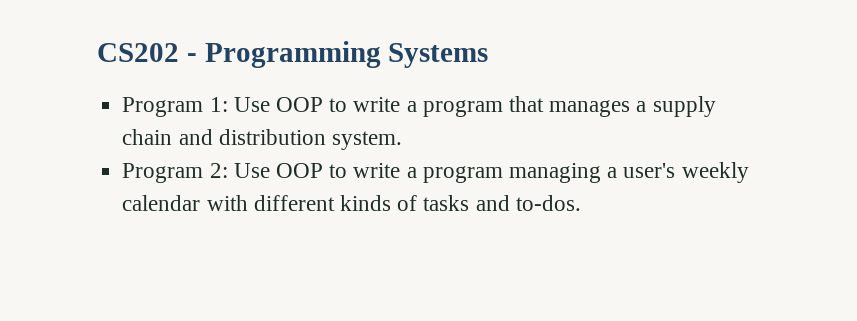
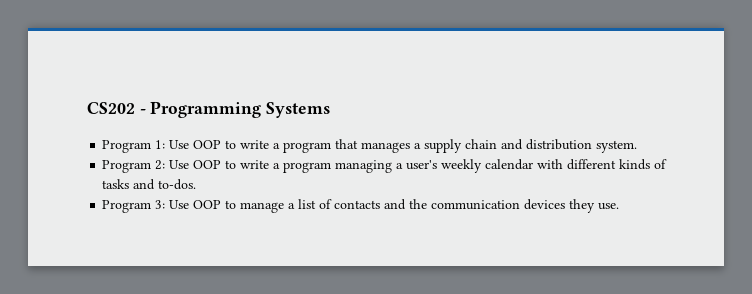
+ Program 3: Use OOP to manage a list of contacts and the communication devices they use.

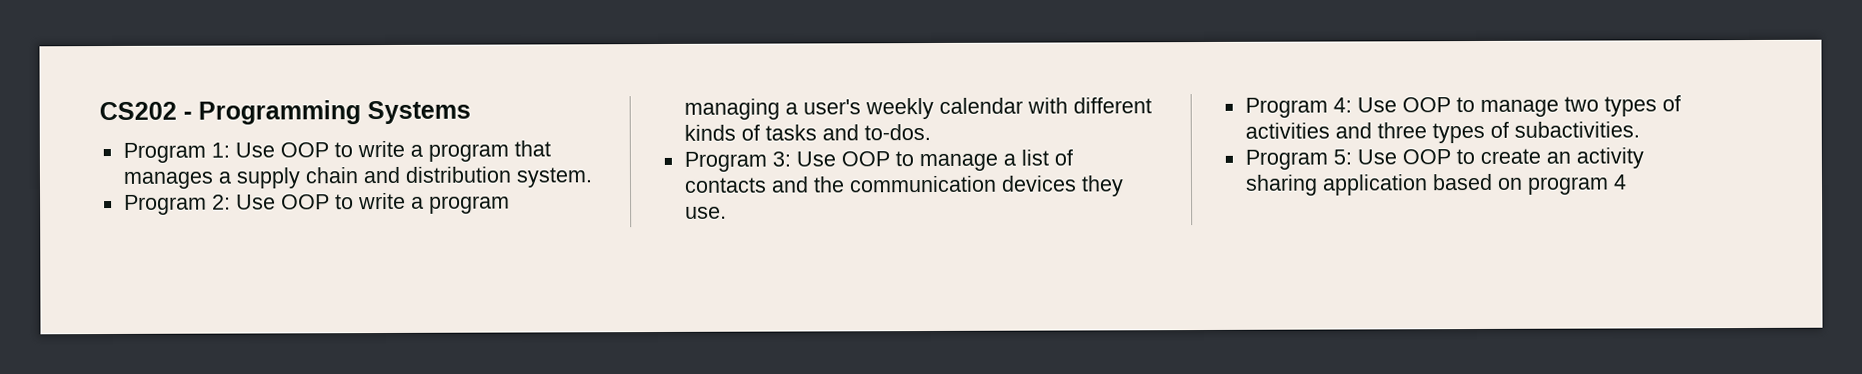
+ Program 4: Use OOP to manage two types of activities and three types of subactivities.
+ Program 5: Use OOP to create an activity sharing application based on program 4

